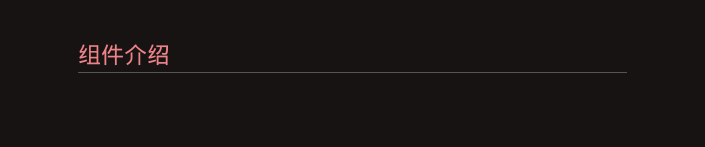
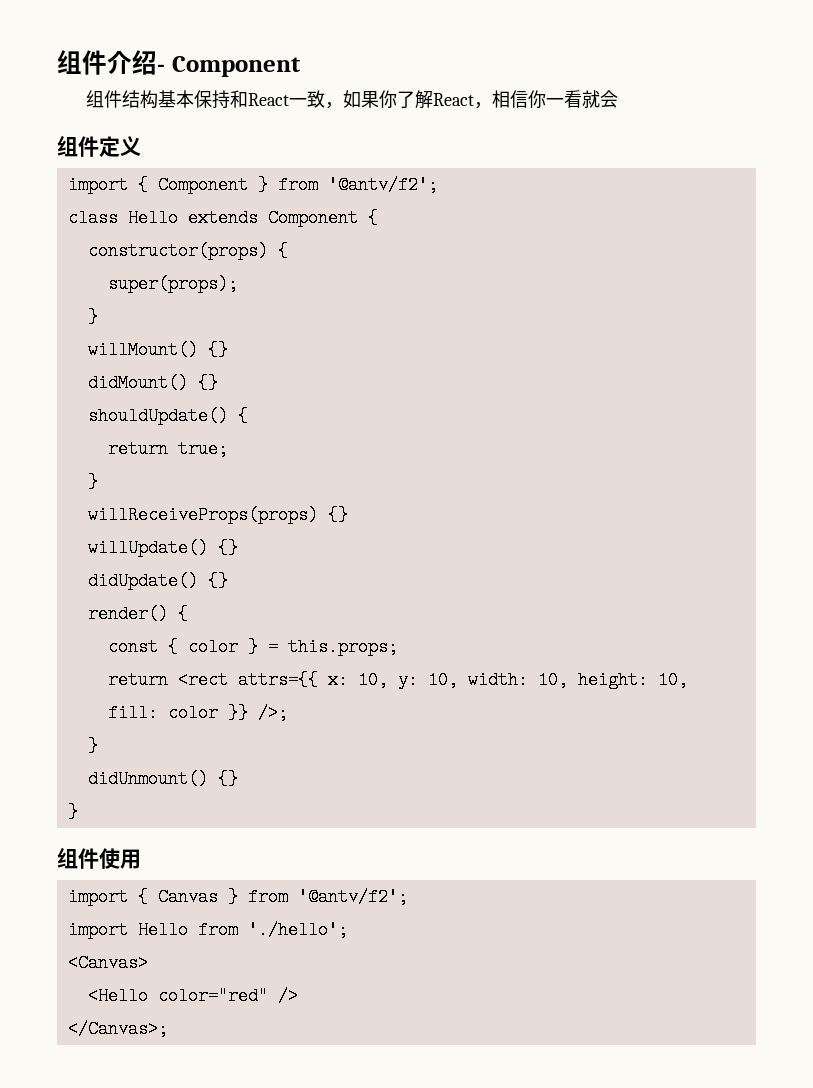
- 组件介绍
+ 组件介绍- Component
+ 组件结构基本保持和React一致，如果你了解React，相信你一看就会
+ 组件定义
+ import { Component } from '@antv/f2';
+ class Hello extends Component {
+ constructor(props) {
+ super(props);
+ }
+ willMount() {}
+ didMount() {}
+ shouldUpdate() {
+ return true;
+ }
+ willReceiveProps(props) {}
+ willUpdate() {}
+ didUpdate() {}
+ render() {
+ const { color } = this.props;
+ return <rect attrs={{ x: 10, y: 10, width: 10, height: 10, fill: color }} />;
+ }
+ didUnmount() {}
+ }
+ 组件使用
+ import { Canvas } from '@antv/f2';
+ import Hello from './hello';
+ <Canvas>
+ <Hello color="red" />
+ </Canvas>;

